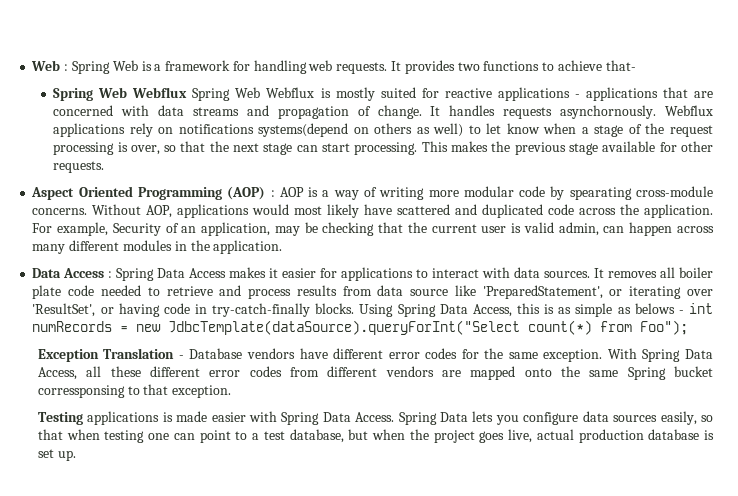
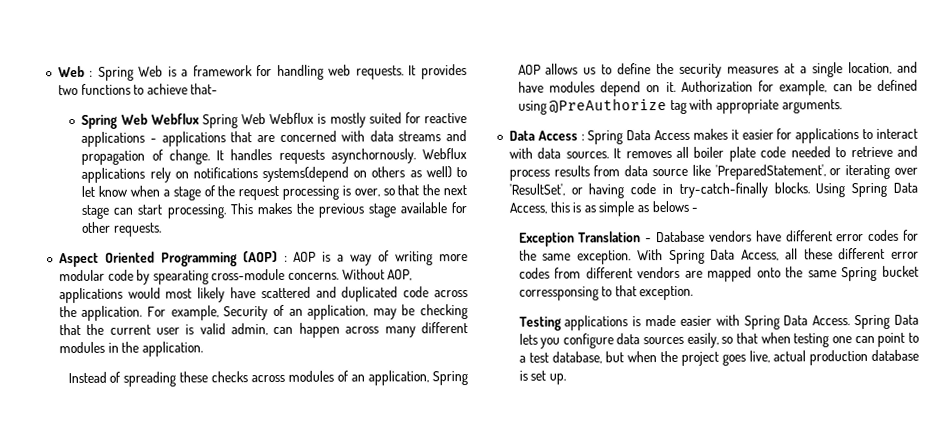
+ Instead of spreading these checks across modules of an application, Spring AOP allows us to define the security measures at a single location, and have modules depend on it. Authorization for example, can be defined using @PreAuthorize tag with appropriate arguments.
- Using Spring Data Access, this is as simple as belows - int numRecords = new JdbcTemplate(dataSource).queryForInt("Select count(*) from Foo");
+ Using Spring Data Access, this is as simple as belows -

